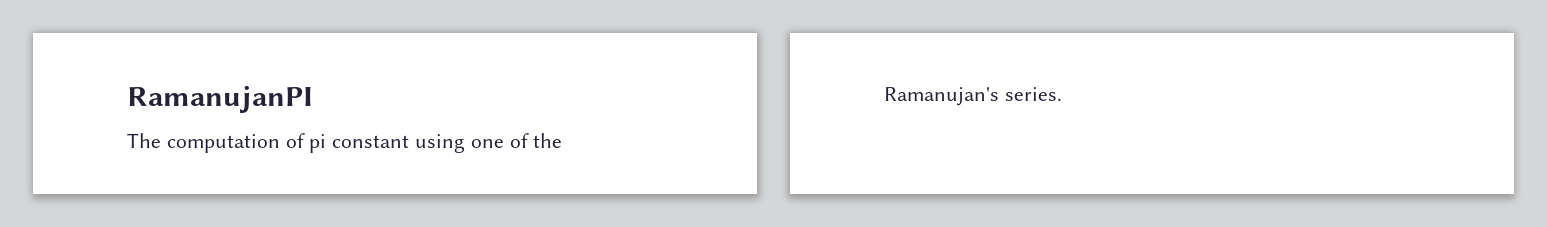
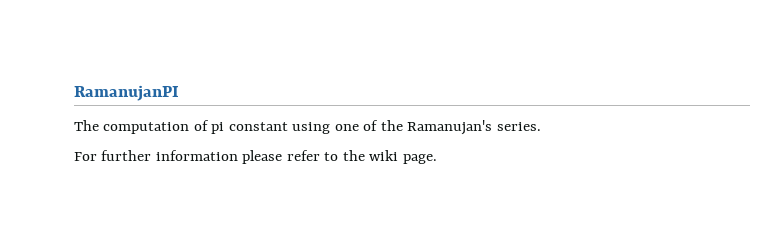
+ For further information please refer to the wiki page.

